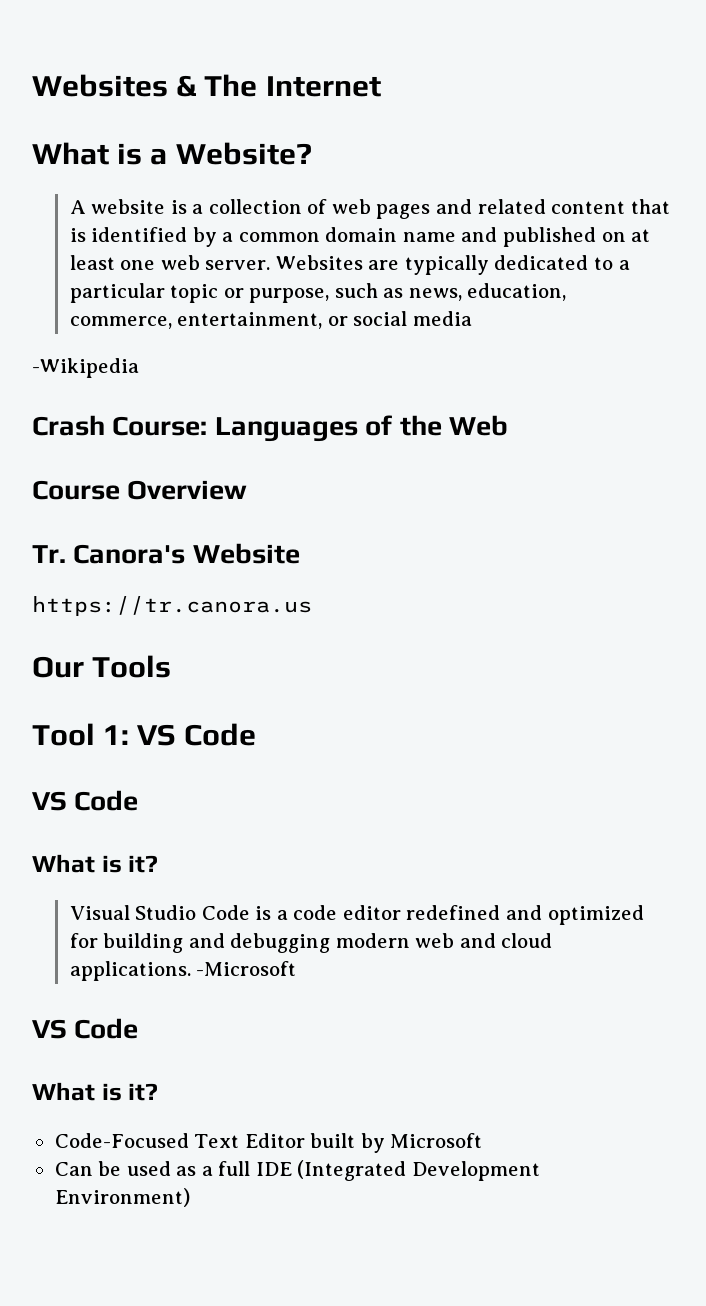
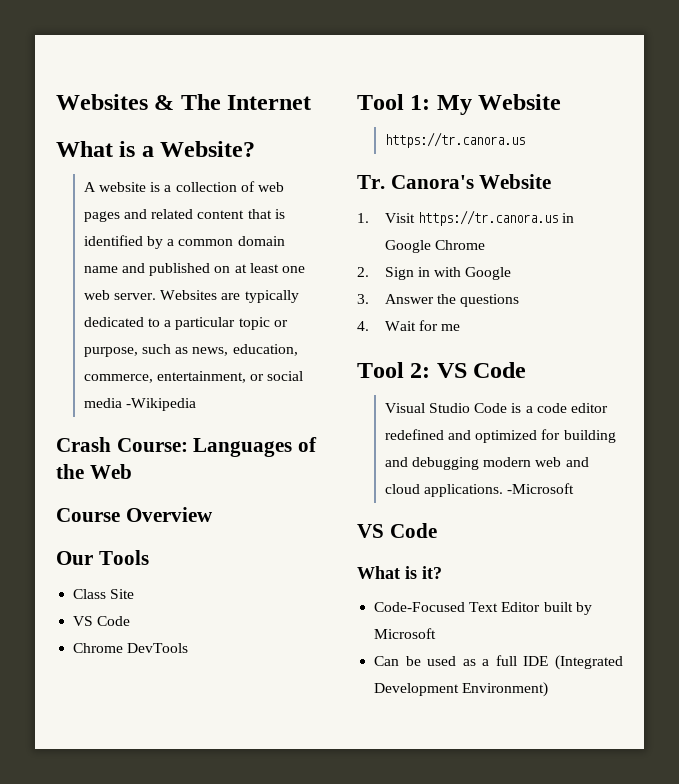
- Websites are typically dedicated to a particular topic or purpose, such as news, education, commerce, entertainment, or social media
- -Wikipedia
+ Websites are typically dedicated to a particular topic or purpose, such as news, education, commerce, entertainment, or social media -Wikipedia
+ Our Tools
+ Class Site
+ VS Code
+ Chrome DevTools
+ Tool 1: My Website
+ https://tr.canora.us
- https://tr.canora.us
- Our Tools
- Tool 1: VS Code
- VS Code
- What is it?
+ 1. Visit https://tr.canora.us in Google Chrome
+ 2. Sign in with Google
+ 3. Answer the questions
+ 4. Wait for me
+ Tool 2: VS Code

